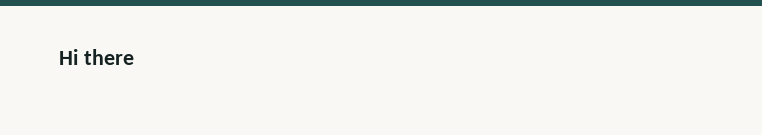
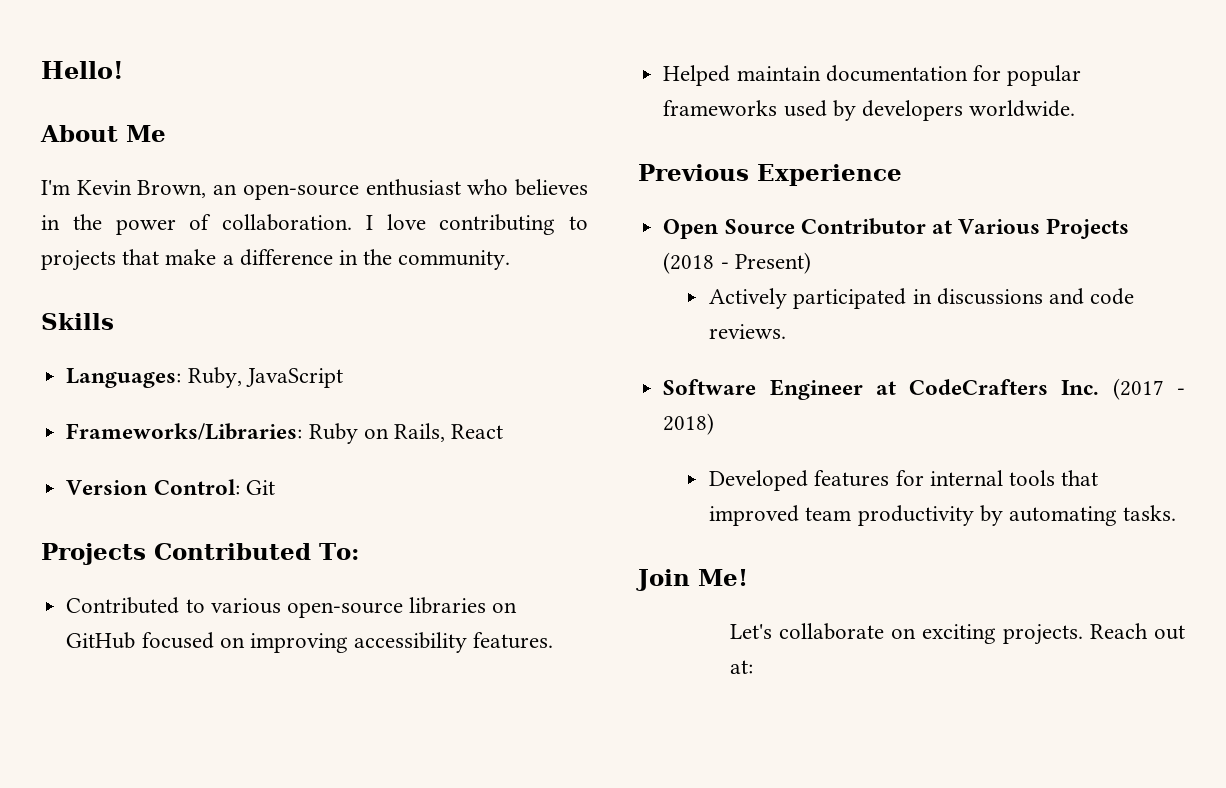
- Hi there
+ Hello!
+ About Me
+ I'm Kevin Brown, an open-source enthusiast who believes in the power of collaboration. I love contributing to projects that make a difference in the community.
+ Skills
+ Languages: Ruby, JavaScript
+ Frameworks/Libraries: Ruby on Rails, React
+ Version Control: Git
+ Projects Contributed To:
+ Contributed to various open-source libraries on GitHub focused on improving accessibility features.
+ Helped maintain documentation for popular frameworks used by developers worldwide.
+ Previous Experience
+ Open Source Contributor at Various Projects (2018 - Present)
+ Actively participated in discussions and code reviews.
+ Software Engineer at CodeCrafters Inc. (2017 - 2018)
+ Developed features for internal tools that improved team productivity by automating tasks.
+ Join Me!
+ Let's collaborate on exciting projects. Reach out at:

